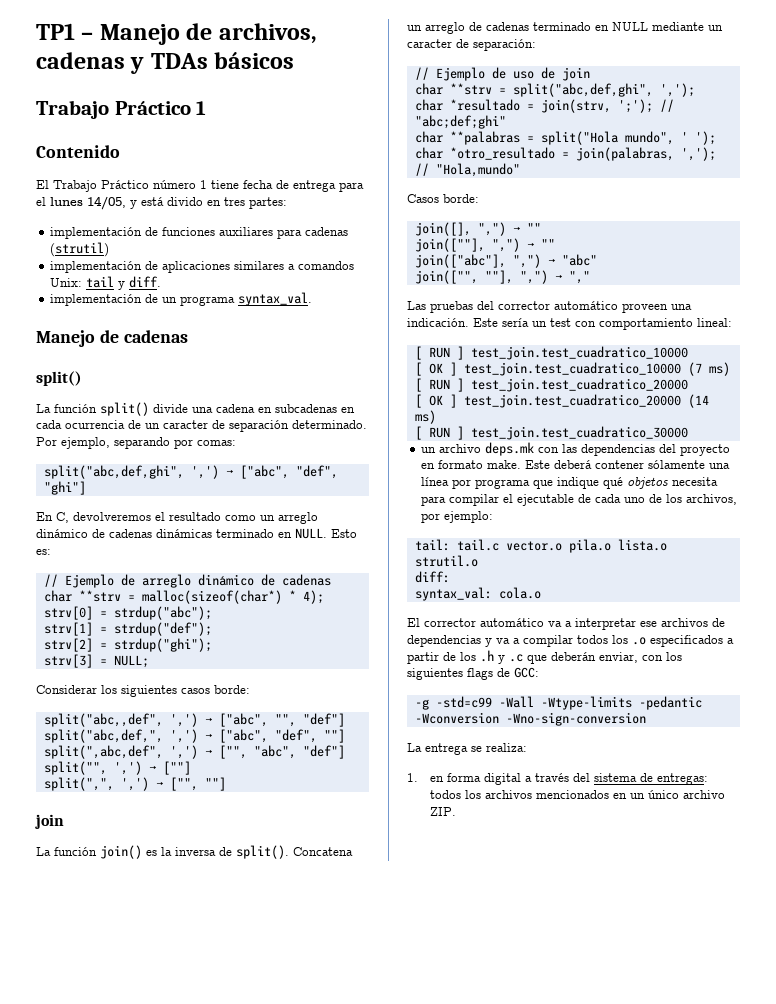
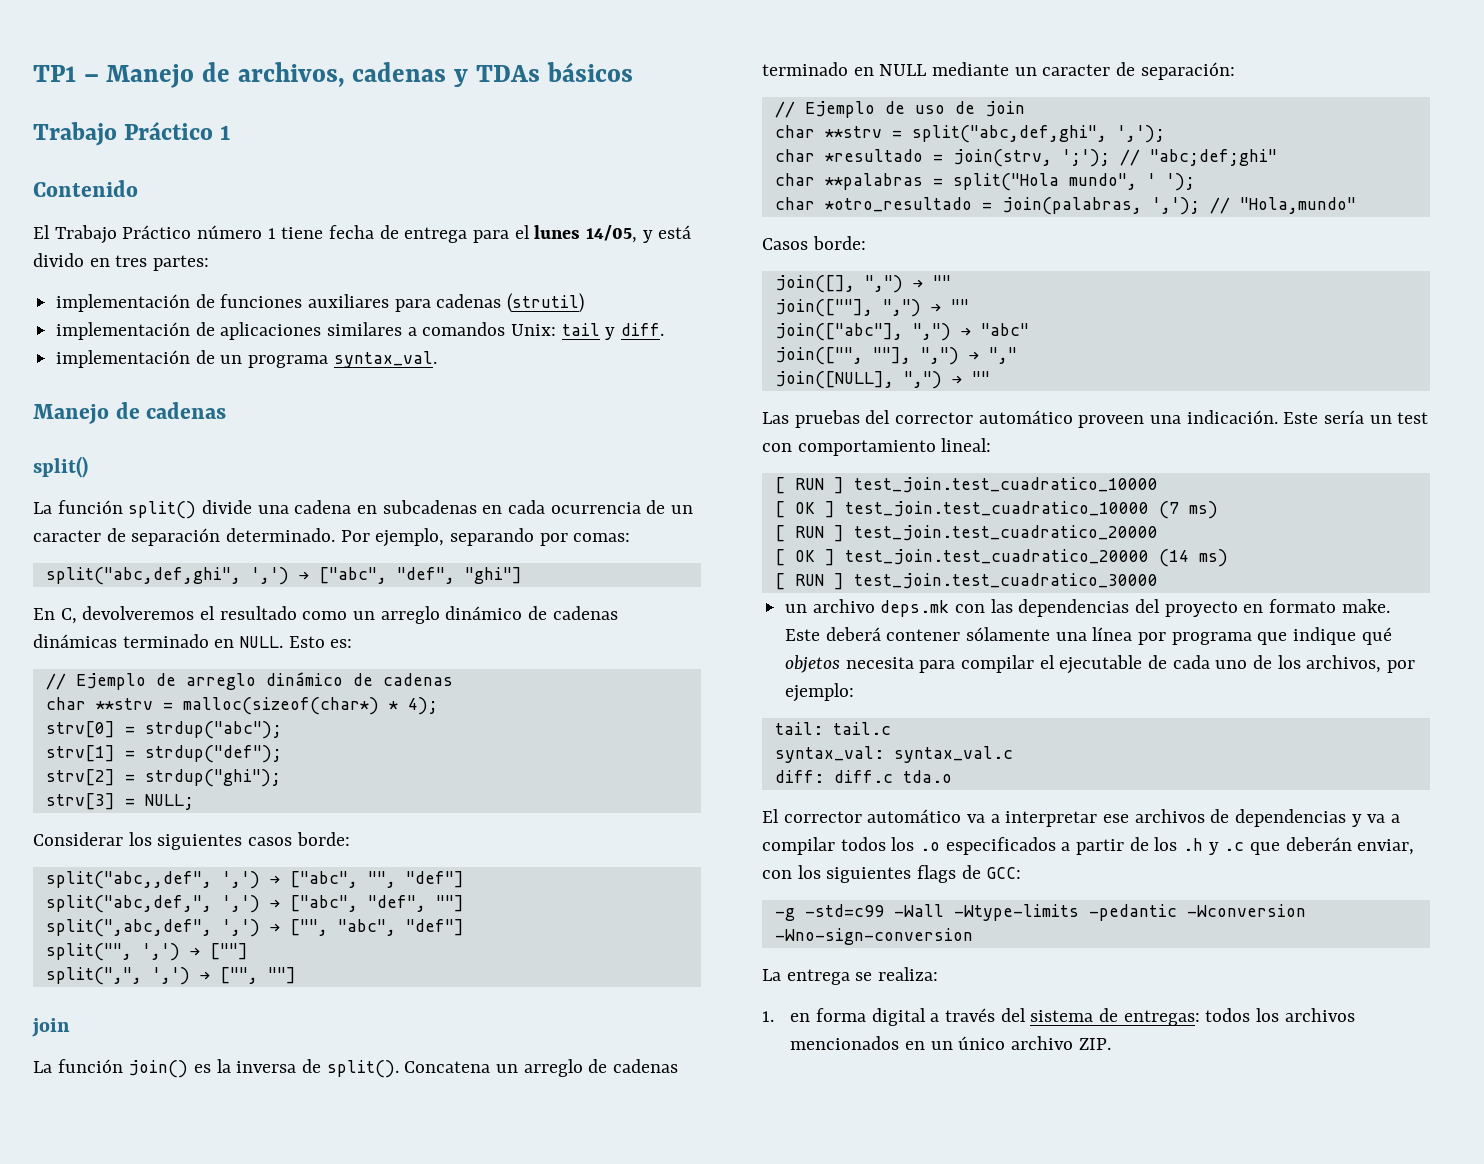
+ join([NULL], ",") → ""
- tail: tail.c vector.o pila.o lista.o strutil.o
+ tail: tail.c
+ syntax_val: syntax_val.c
- diff:
- syntax_val: cola.o
+ diff: diff.c tda.o

